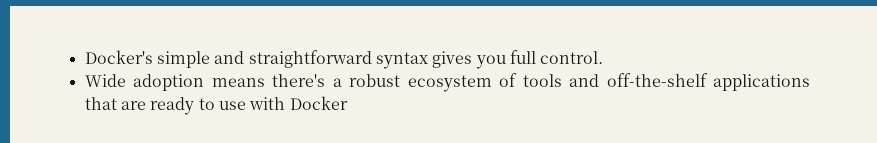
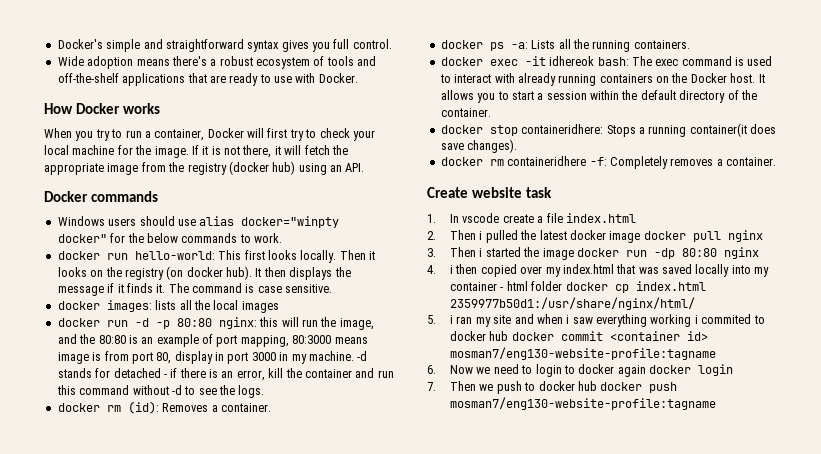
- Wide adoption means there's a robust ecosystem of tools and off-the-shelf applications that are ready to use with Docker
+ Wide adoption means there's a robust ecosystem of tools and off-the-shelf applications that are ready to use with Docker.
+ How Docker works
+ When you try to run a container, Docker will first try to check your local machine for the image. If it is not there, it will fetch the appropriate image from the registry (docker hub) using an API.
+ Docker commands
+ Windows users should use alias docker="winpty docker" for the below commands to work.
+ docker run hello-world: This first looks locally. Then it looks on the registry (on docker hub). It then displays the message if it finds it. The command is case sensitive.
+ docker images: lists all the local images
+ docker run -d -p 80:80 nginx: this will run the image, and the 80:80 is an example of port mapping, 80:3000 means image is from port 80, display in port 3000 in my machine. -d stands for detached - if there is an error, kill the container and run this command without -d to see the logs.
+ docker rm (id): Removes a container.
+ docker ps -a: Lists all the running containers.
+ docker exec -it idhereok bash: The exec command is used to interact with already running containers on the Docker host. It allows you to start a session within the default directory of the container.
+ docker stop containeridhere: Stops a running container(it does save changes).
+ docker rm containeridhere -f: Completely removes a container.
+ Create website task
+ 1. In vscode create a file index.html
+ 2. Then i pulled the latest docker image docker pull nginx
+ 3. Then i started the image docker run -dp 80:80 nginx
+ 4. i then copied over my index.html that was saved locally into my container - html folder docker cp index.html 2359977b50d1:/usr/share/nginx/html/
+ 5. i ran my site and when i saw everything working i commited to docker hub docker commit <container id> mosman7/eng130-website-profile:tagname
+ 6. Now we need to login to docker again docker login
+ 7. Then we push to docker hub docker push mosman7/eng130-website-profile:tagname

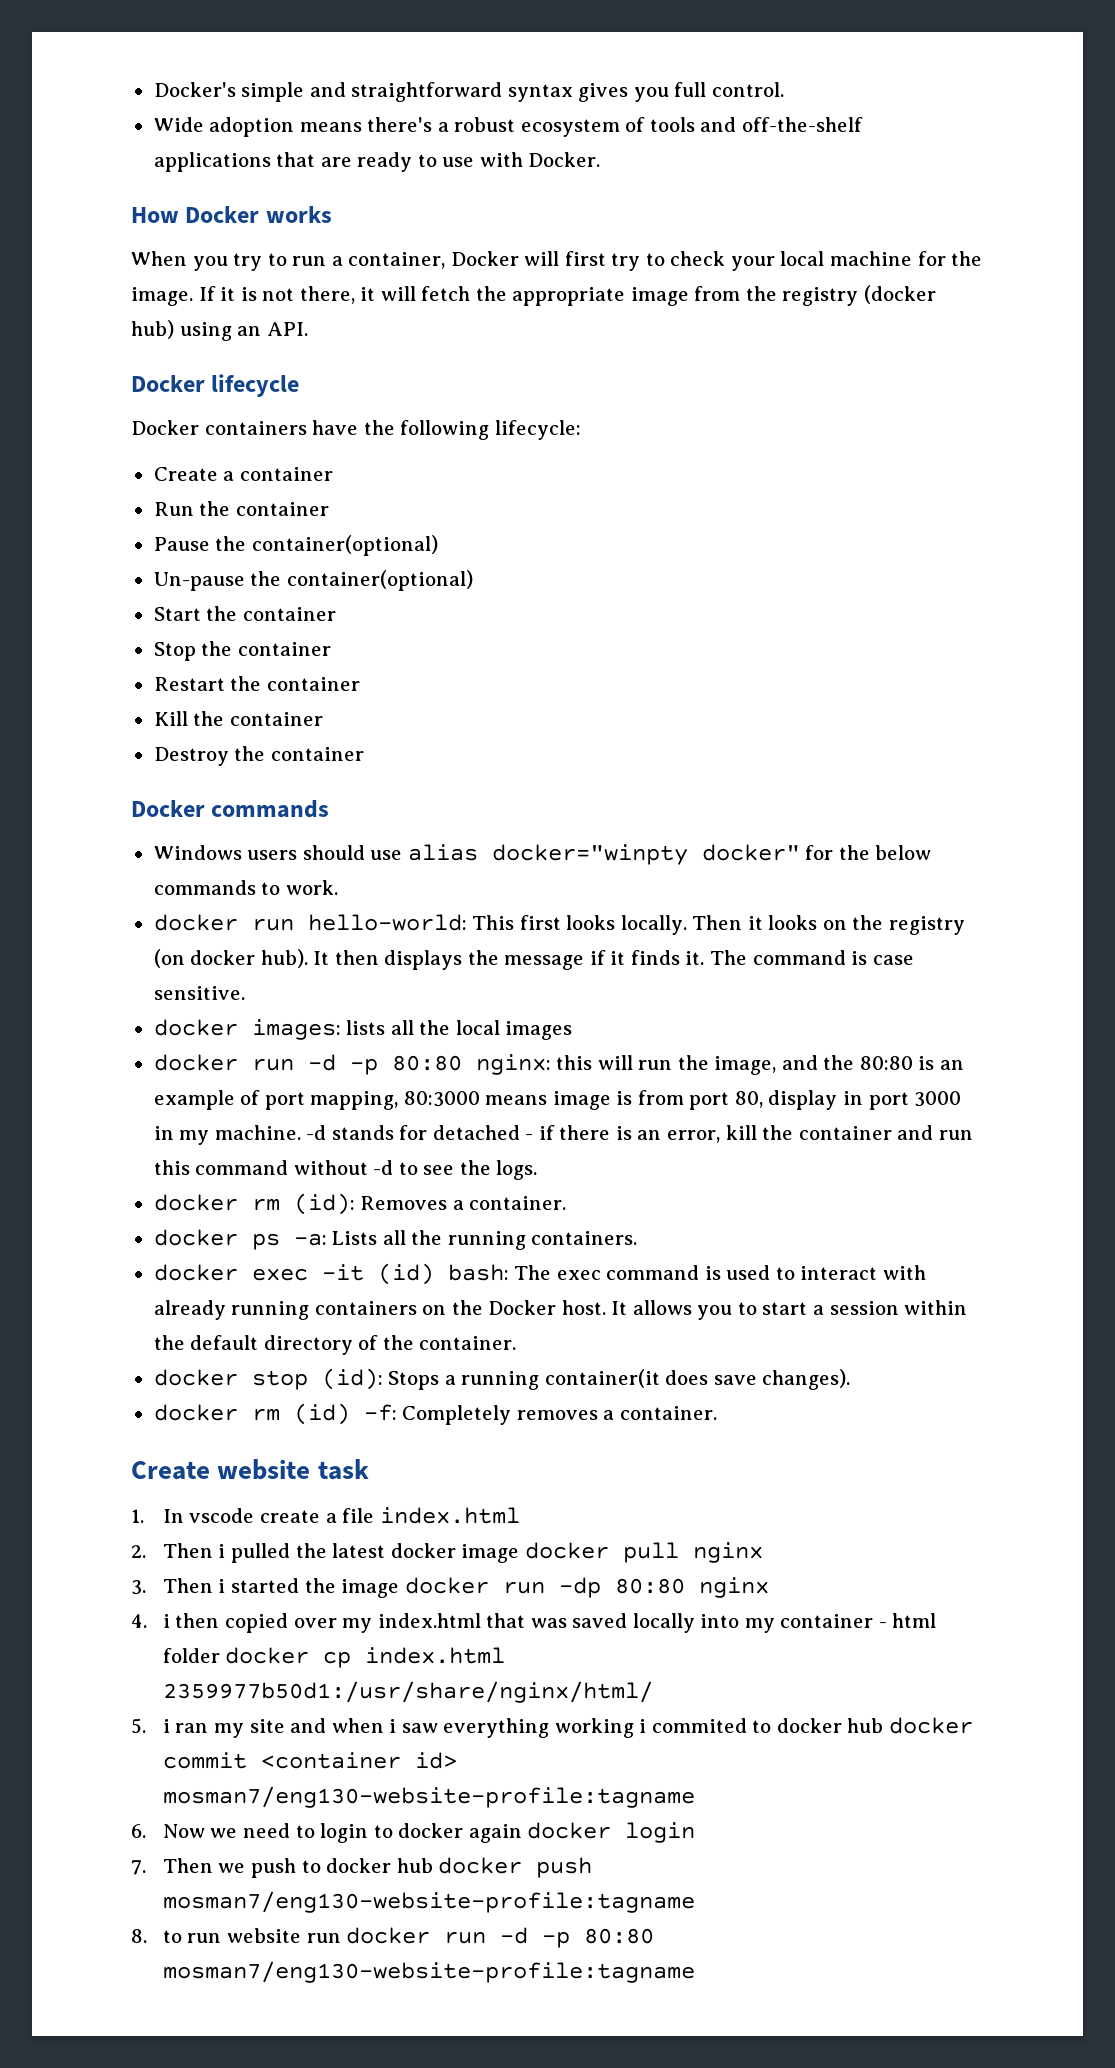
+ Docker lifecycle
+ Docker containers have the following lifecycle:
+ Create a container
+ Run the container
+ Pause the container(optional)
+ Un-pause the container(optional)
+ Start the container
+ Stop the container
+ Restart the container
+ Kill the container
+ Destroy the container
- docker exec -it idhereok bash: The exec command is used to interact with already running containers on the Docker host.
+ docker exec -it (id) bash: The exec command is used to interact with already running containers on the Docker host.
- docker stop containeridhere: Stops a running container(it does save changes).
+ docker stop (id): Stops a running container(it does save changes).
- docker rm containeridhere -f: Completely removes a container.
+ docker rm (id) -f: Completely removes a container.
+ 8. to run website run docker run -d -p 80:80 mosman7/eng130-website-profile:tagname

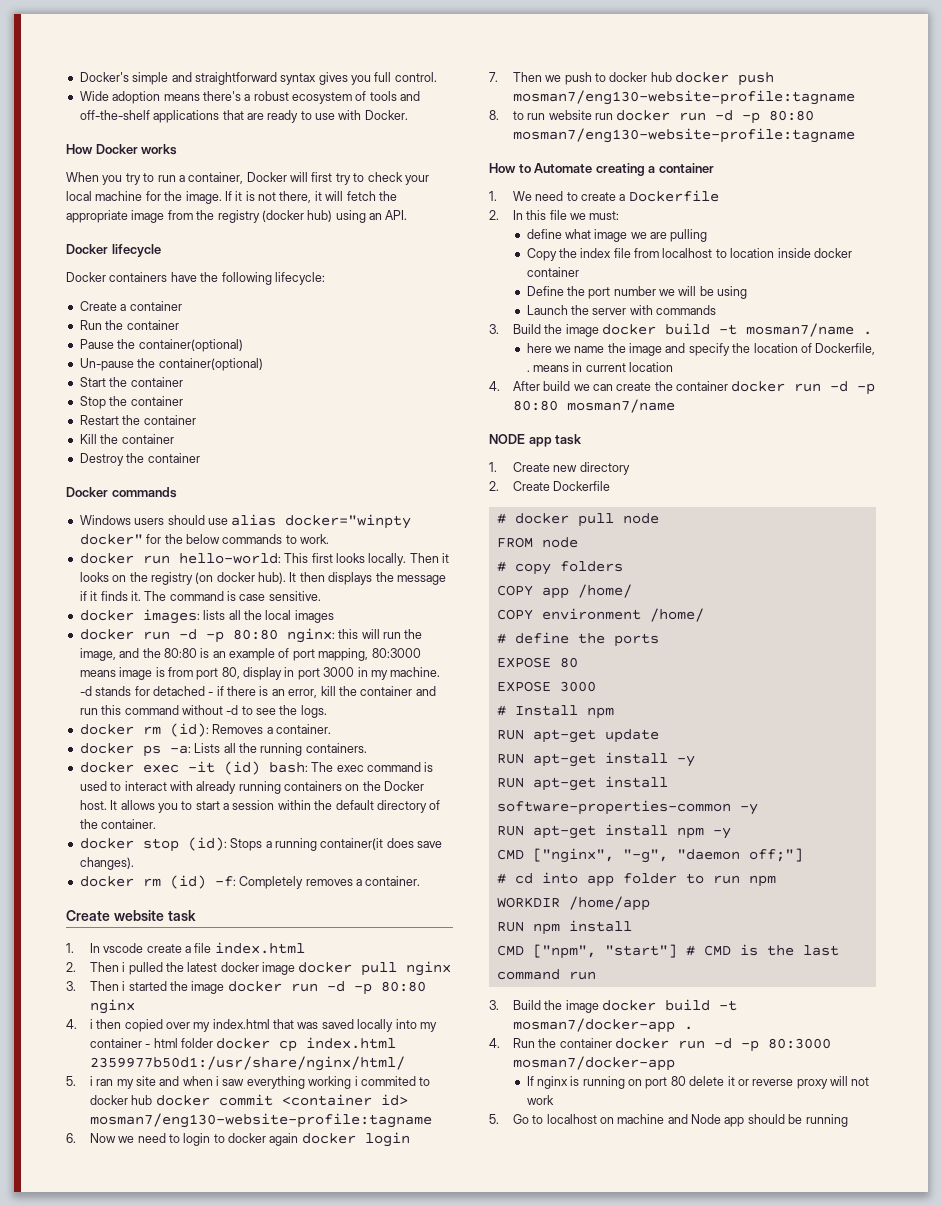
- 3. Then i started the image docker run -dp 80:80 nginx
+ 3. Then i started the image docker run -d -p 80:80 nginx
+ How to Automate creating a container
+ 1. We need to create a Dockerfile
+ 2. In this file we must:
+ define what image we are pulling
+ Copy the index file from localhost to location inside docker container
+ Define the port number we will be using
+ Launch the server with commands
+ 3. Build the image docker build -t mosman7/name .
+ here we name the image and specify the location of Dockerfile, . means in current location
+ 4. After build we can create the container docker run -d -p 80:80 mosman7/name
+ NODE app task
+ 1. Create new directory
+ 2. Create Dockerfile
+ # docker pull node
+ FROM node
+ # copy folders
+ COPY app /home/
+ COPY environment /home/
+ # define the ports
+ EXPOSE 80
+ EXPOSE 3000
+ # Install npm
+ RUN apt-get update
+ RUN apt-get install -y
+ RUN apt-get install software-properties-common -y
+ RUN apt-get install npm -y
+ CMD ["nginx", "-g", "daemon off;"]
+ # cd into app folder to run npm
+ WORKDIR /home/app
+ RUN npm install
+ CMD ["npm", "start"] # CMD is the last command run
+ 3. Build the image docker build -t mosman7/docker-app .
+ 4. Run the container docker run -d -p 80:3000 mosman7/docker-app
+ If nginx is running on port 80 delete it or reverse proxy will not work
+ 5. Go to localhost on machine and Node app should be running

